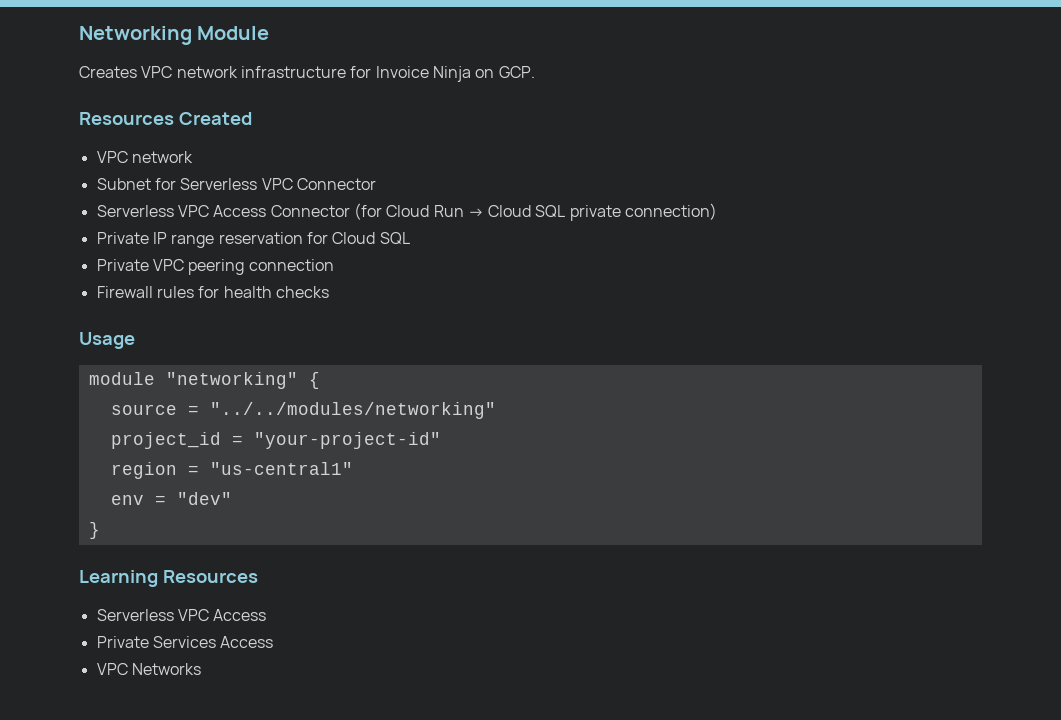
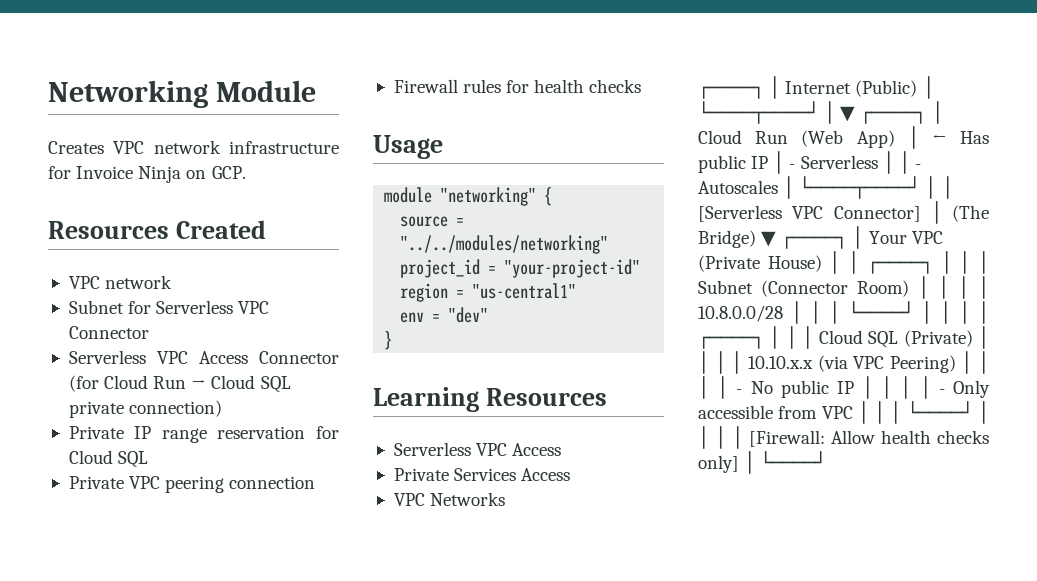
+ ┌────┐ │ Internet (Public) │ └────┬────┘ │ ▼ ┌────┐ │ Cloud Run (Web App) │ ← Has public IP │ - Serverless │ │ - Autoscales │ └────┬────┘ │ │ [Serverless VPC Connector] │ (The Bridge) ▼ ┌────┐ │ Your VPC (Private House) │ │ ┌────┐ │ │ │ Subnet (Connector Room) │ │ │ │ 10.8.0.0/28 │ │ │ └────┘ │ │ │ │ ┌────┐ │ │ │ Cloud SQL (Private) │ │ │ │ 10.10.x.x (via VPC Peering) │ │ │ │ - No public IP │ │ │ │ - Only accessible from VPC │ │ │ └────┘ │ │ │ │ [Firewall: Allow health checks only] │ └────┘

